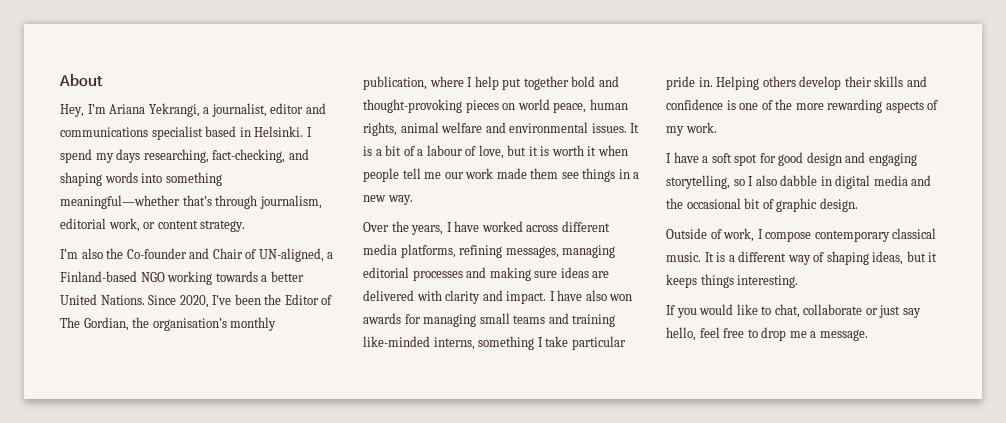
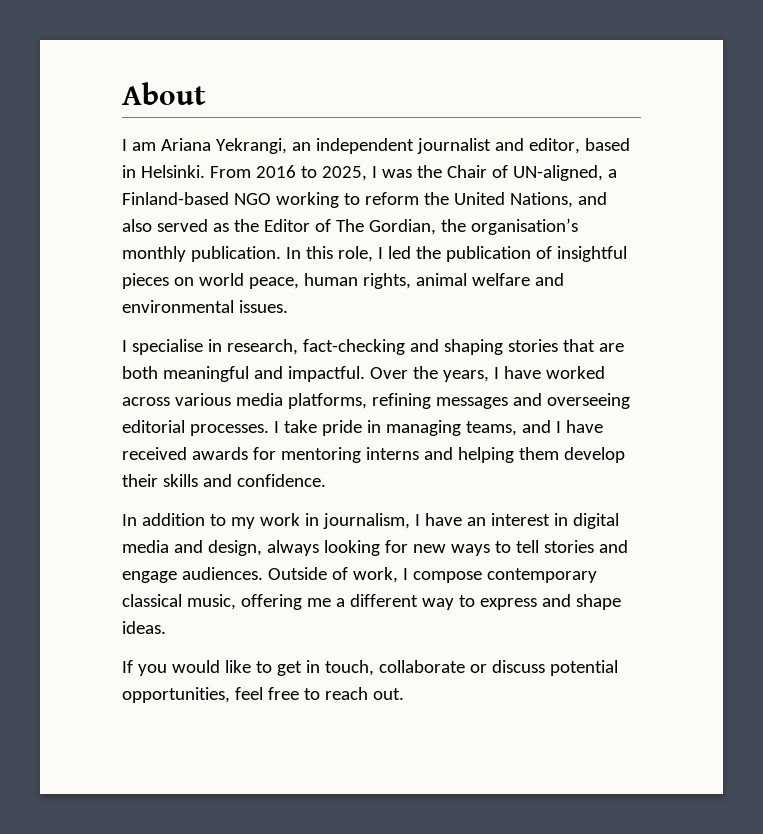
- Hey, I’m Ariana Yekrangi, a journalist, editor and communications specialist based in Helsinki. I spend my days researching, fact-checking, and shaping words into something meaningful—whether that’s through journalism, editorial work, or content strategy.
- I’m also the Co-founder and Chair of UN-aligned, a Finland-based NGO working towards a better United Nations. Since 2020, I’ve been the Editor of The Gordian, the organisation’s monthly publication, where I help put together bold and thought-provoking pieces on world peace, human rights, animal welfare and environmental issues. It is a bit of a labour of love, but it is worth it when people tell me our work made them see things in a new way.
- Over the years, I have worked across different media platforms, refining messages, managing editorial processes and making sure ideas are delivered with clarity and impact. I have also won awards for managing small teams and training like-minded interns, something I take particular pride in. Helping others develop their skills and confidence is one of the more rewarding aspects of my work.
- I have a soft spot for good design and engaging storytelling, so I also dabble in digital media and the occasional bit of graphic design.
- Outside of work, I compose contemporary classical music. It is a different way of shaping ideas, but it keeps things interesting.
+ I am Ariana Yekrangi, an independent journalist and editor, based in Helsinki. From 2016 to 2025, I was the Chair of UN-aligned, a Finland-based NGO working to reform the United Nations, and also served as the Editor of The Gordian, the organisation’s monthly publication. In this role, I led the publication of insightful pieces on world peace, human rights, animal welfare and environmental issues.
+ I specialise in research, fact-checking and shaping stories that are both meaningful and impactful. Over the years, I have worked across various media platforms, refining messages and overseeing editorial processes. I take pride in managing teams, and I have received awards for mentoring interns and helping them develop their skills and confidence.
+ In addition to my work in journalism, I have an interest in digital media and design, always looking for new ways to tell stories and engage audiences. Outside of work, I compose contemporary classical music, offering me a different way to express and shape ideas.
- If you would like to chat, collaborate or just say hello, feel free to drop me a message.
+ If you would like to get in touch, collaborate or discuss potential opportunities, feel free to reach out.

